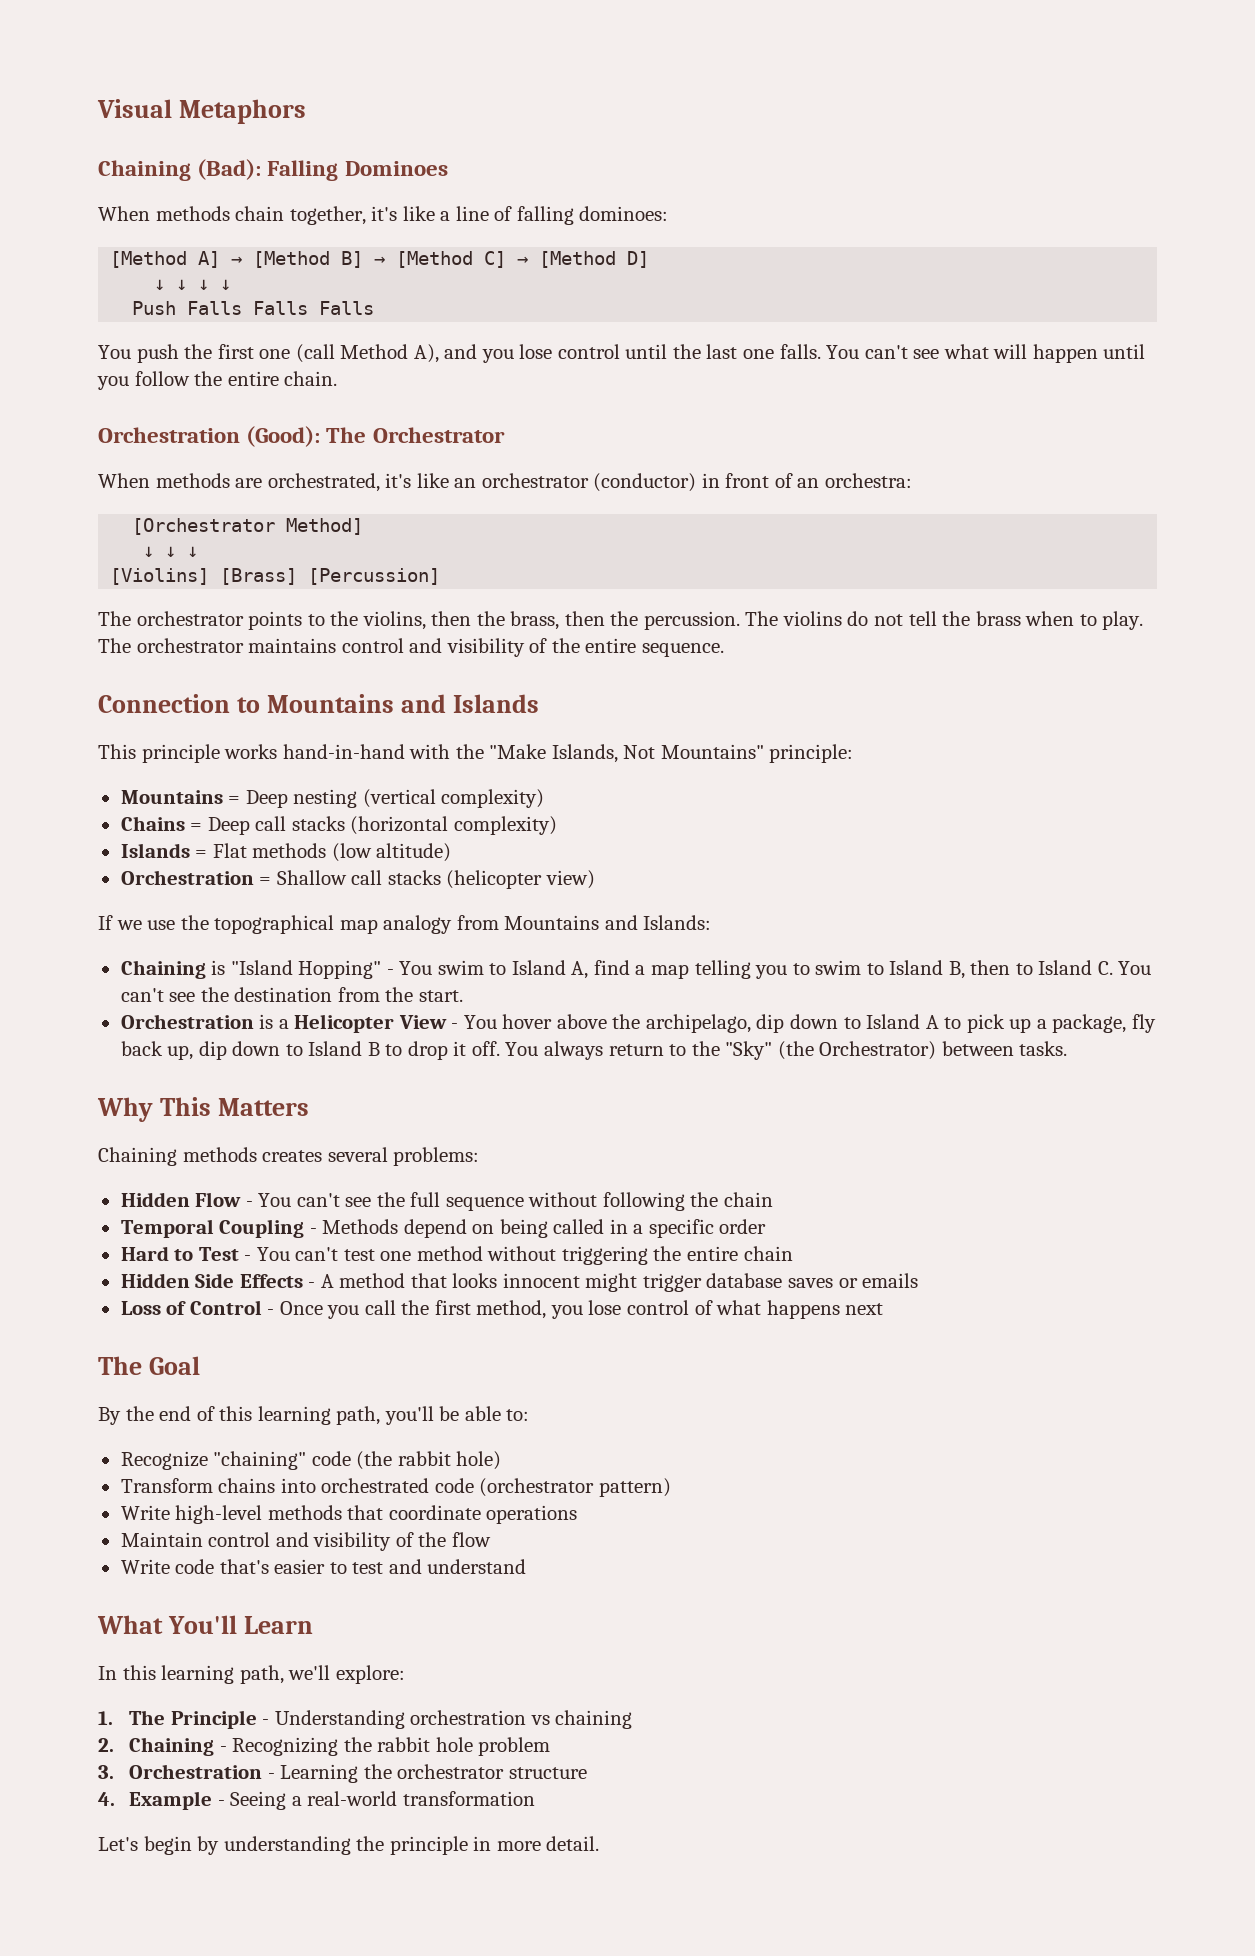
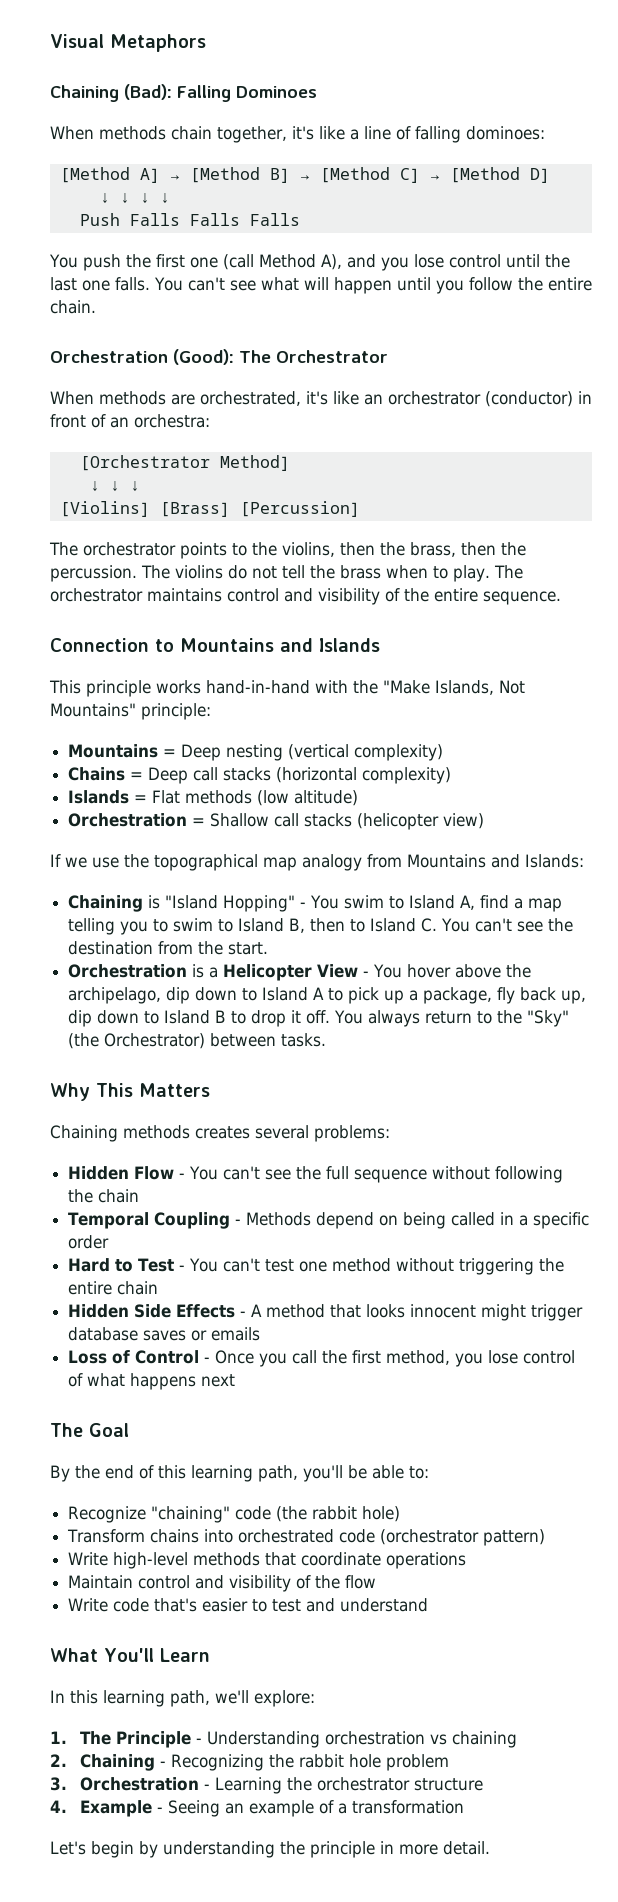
- 4. Example - Seeing a real-world transformation
+ 4. Example - Seeing an example of a transformation

